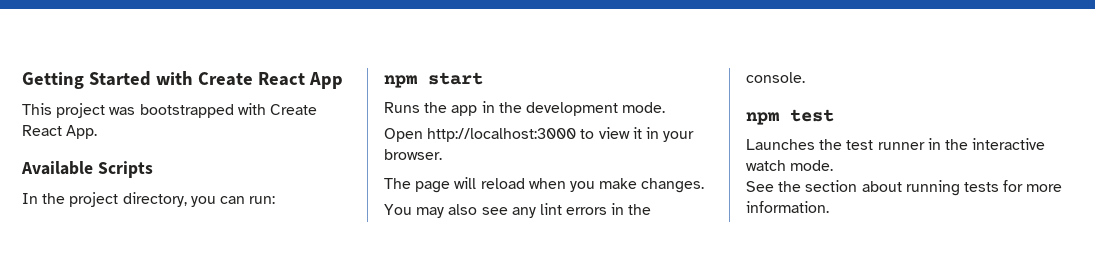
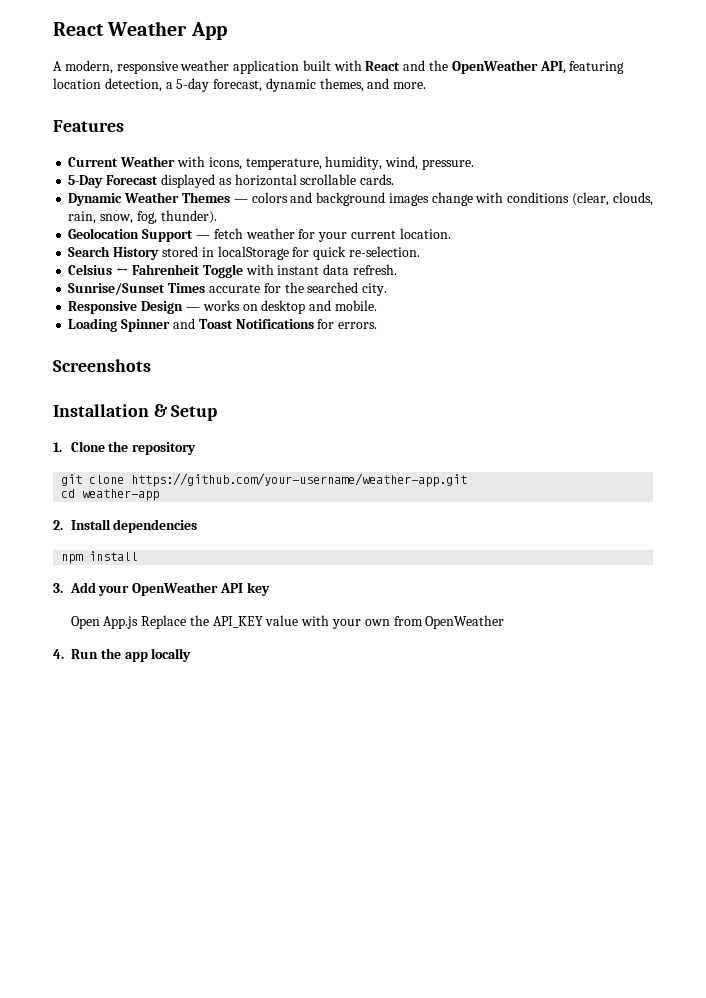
- Getting Started with Create React App
- This project was bootstrapped with Create React App.
- Available Scripts
- In the project directory, you can run:
- npm start
- Runs the app in the development mode.
- Open http://localhost:3000 to view it in your browser.
- The page will reload when you make changes.
- You may also see any lint errors in the console.
- npm test
- Launches the test runner in the interactive watch mode.
- See the section about running tests for more information.
+ React Weather App
+ A modern, responsive weather application built with React and the OpenWeather API, featuring location detection, a 5-day forecast, dynamic themes, and more.
+ Features
+ Current Weather with icons, temperature, humidity, wind, pressure.
+ 5-Day Forecast displayed as horizontal scrollable cards.
+ Dynamic Weather Themes — colors and background images change with conditions (clear, clouds, rain, snow, fog, thunder).
+ Geolocation Support — fetch weather for your current location.
+ Search History stored in localStorage for quick re-selection.
+ Celsius ↔ Fahrenheit Toggle with instant data refresh.
+ Sunrise/Sunset Times accurate for the searched city.
+ Responsive Design — works on desktop and mobile.
+ Loading Spinner and Toast Notifications for errors.
+ Screenshots
+ Installation & Setup
+ 1. Clone the repository
+ git clone https://github.com/your-username/weather-app.git
+ cd weather-app
+ 2. Install dependencies
+ npm install
+ 3. Add your OpenWeather API key
+ Open App.js Replace the API_KEY value with your own from OpenWeather
+ 4. Run the app locally

